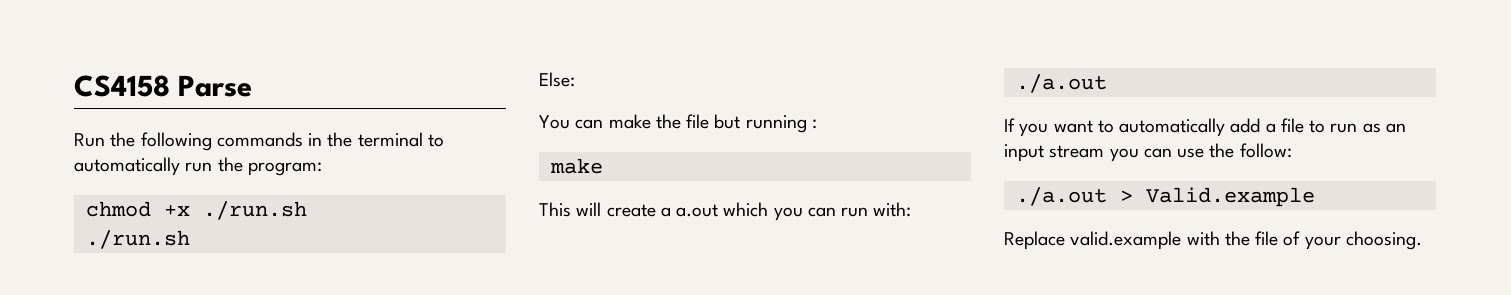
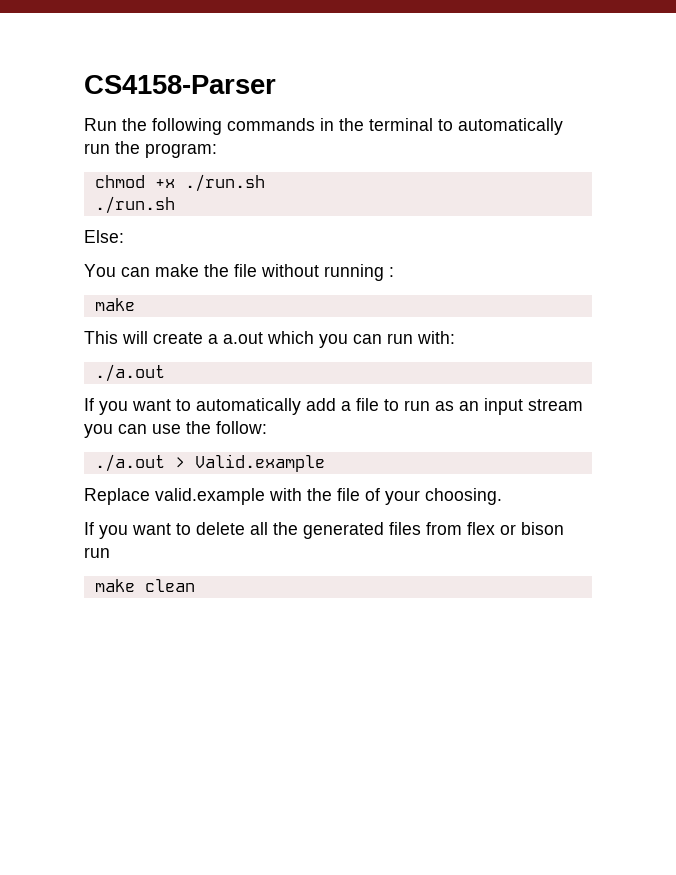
- CS4158 Parse
+ CS4158-Parser
- You can make the file but running :
+ You can make the file without running :
+ If you want to delete all the generated files from flex or bison run
+ make clean

